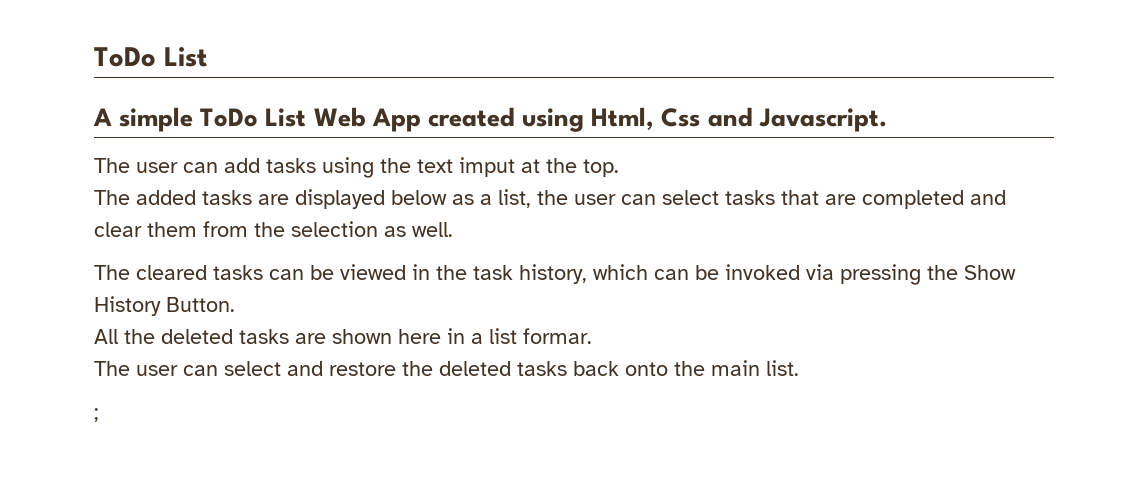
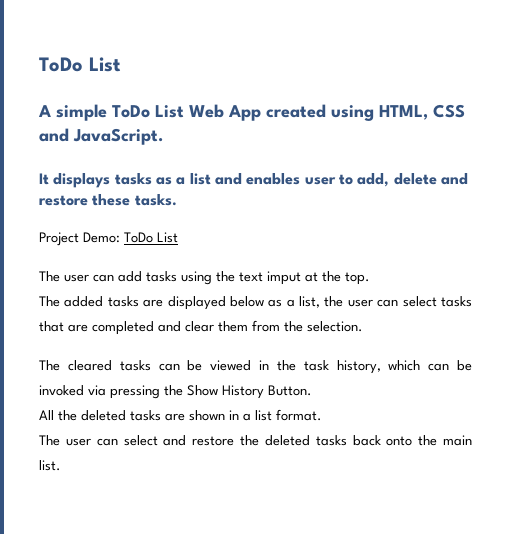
- A simple ToDo List Web App created using Html, Css and Javascript.
+ A simple ToDo List Web App created using HTML, CSS and JavaScript.
+ It displays tasks as a list and enables user to add, delete and restore these tasks.
+ Project Demo: ToDo List
- The added tasks are displayed below as a list, the user can select tasks that are completed and clear them from the selection as well.
+ The added tasks are displayed below as a list, the user can select tasks that are completed and clear them from the selection.
- All the deleted tasks are shown here in a list formar.
+ All the deleted tasks are shown in a list format.
- ;

